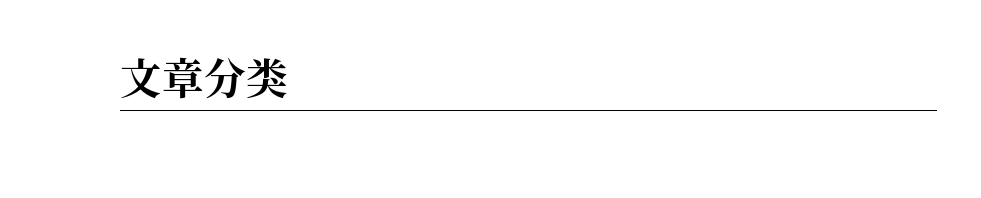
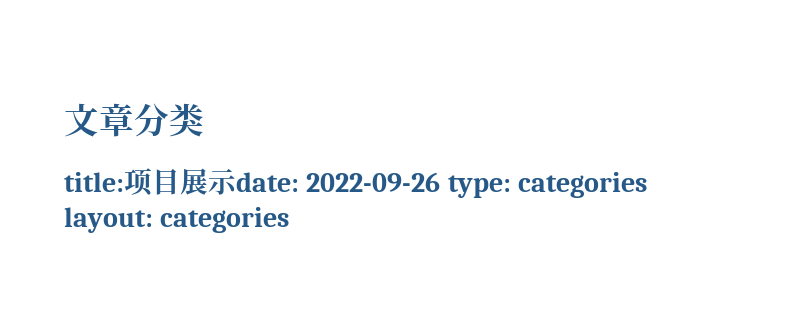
+ title:项目展示date: 2022-09-26 type: categories layout: categories

